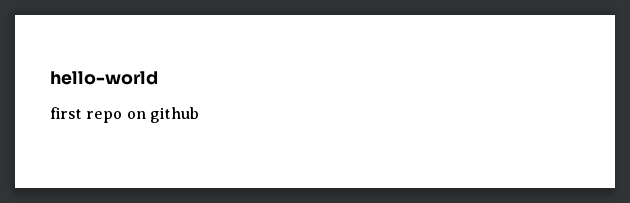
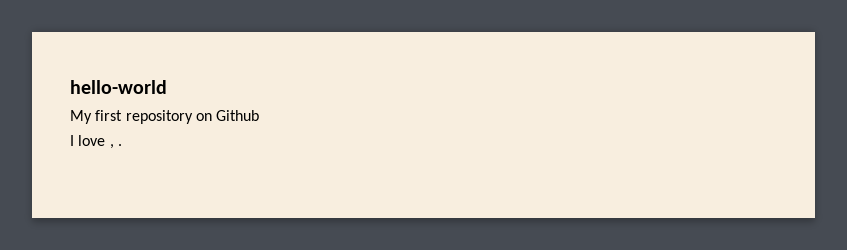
- first repo on github
+ My first repository on Github
+ I love , .

